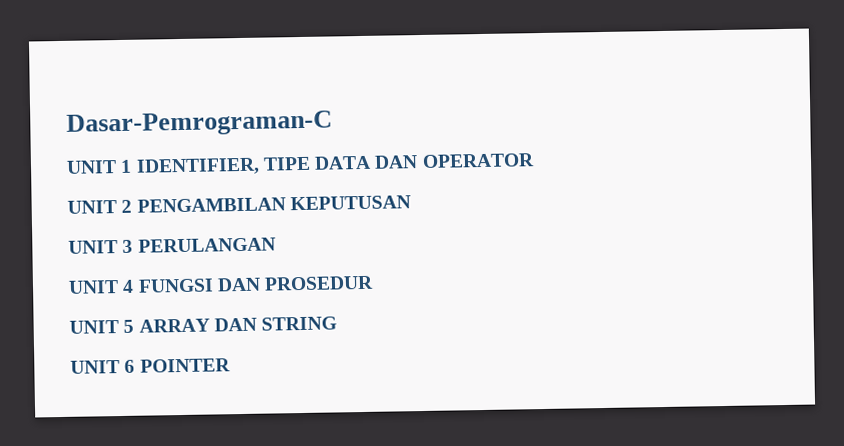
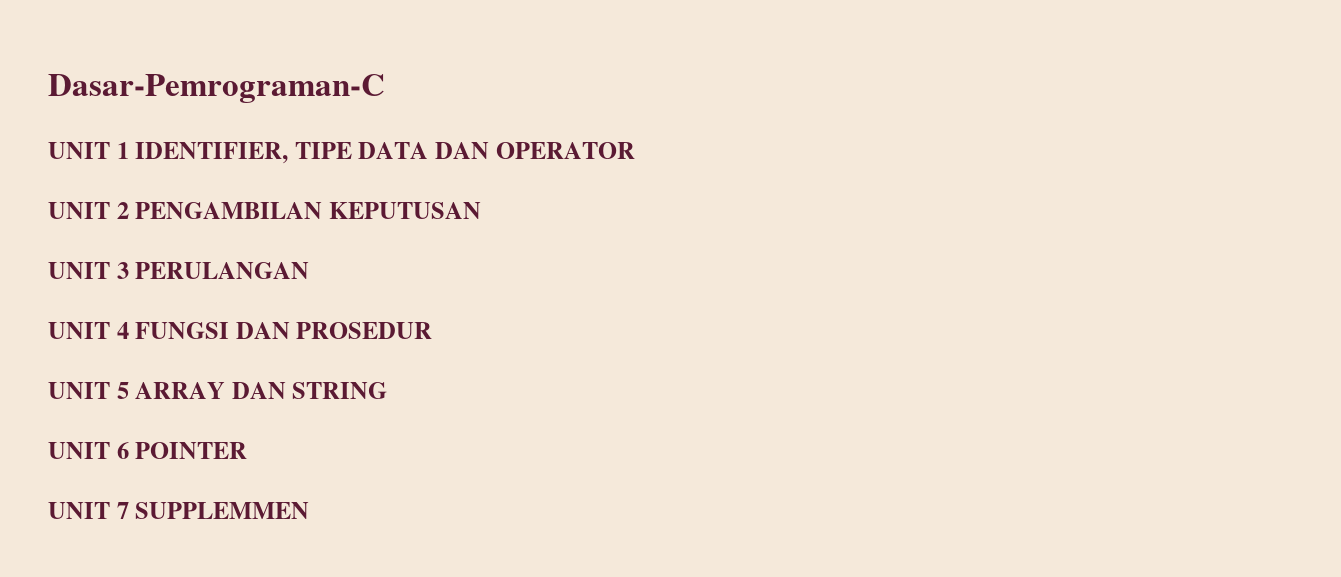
+ UNIT 7 SUPPLEMMEN

